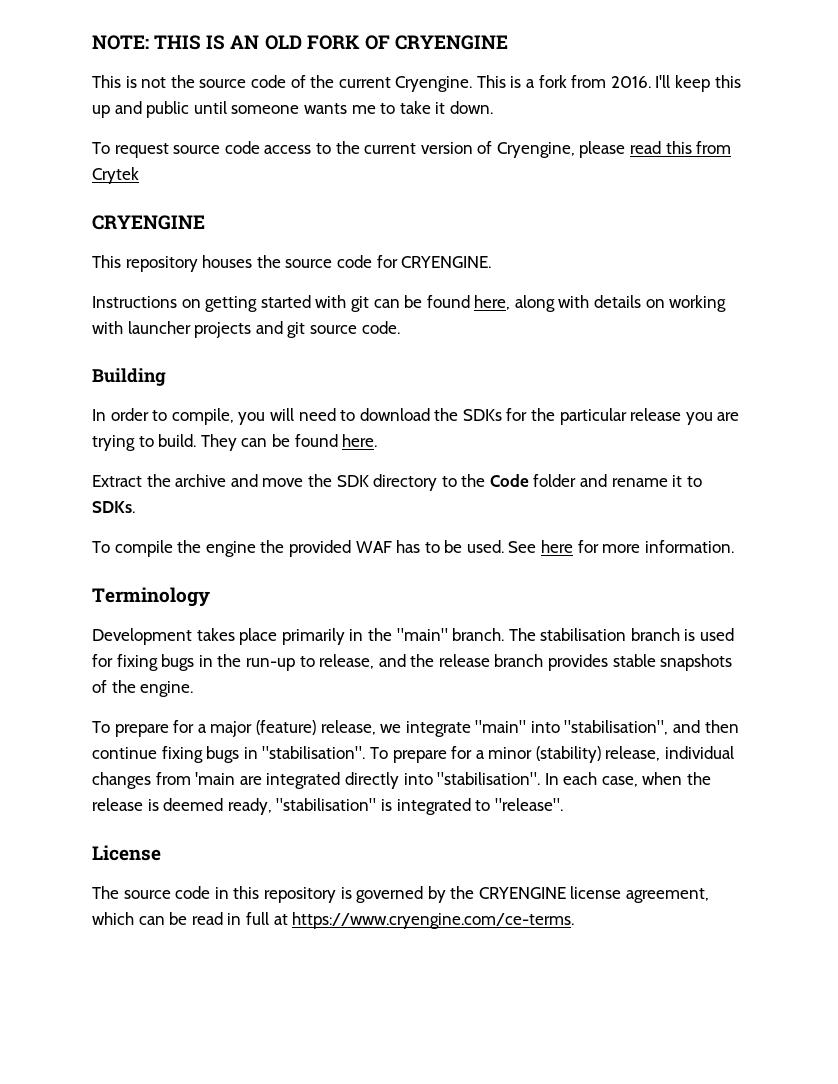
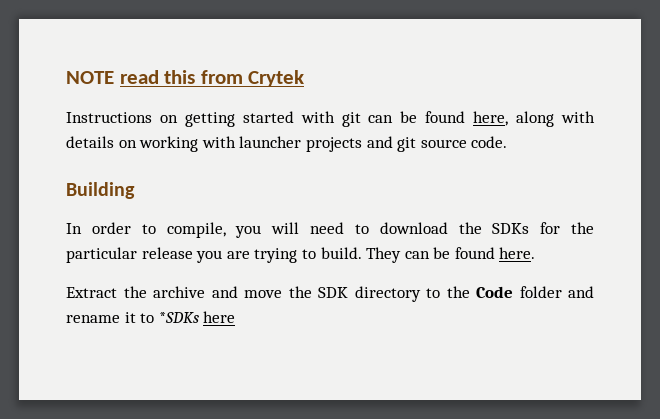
- NOTE: THIS IS AN OLD FORK OF CRYENGINE
- This is not the source code of the current Cryengine. This is a fork from 2016. I'll keep this up and public until someone wants me to take it down.
- To request source code access to the current version of Cryengine, please read this from Crytek
- CRYENGINE
- This repository houses the source code for CRYENGINE.
+ NOTE read this from Crytek
- Extract the archive and move the SDK directory to the Code folder and rename it to SDKs.
- To compile the engine the provided WAF has to be used. See here for more information.
- Terminology
- Development takes place primarily in the "main" branch. The stabilisation branch is used for fixing bugs in the run-up to release, and the release branch provides stable snapshots of the engine.
- To prepare for a major (feature) release, we integrate "main" into "stabilisation", and then continue fixing bugs in "stabilisation". To prepare for a minor (stability) release, individual changes from 'main are integrated directly into "stabilisation". In each case, when the release is deemed ready, "stabilisation" is integrated to "release".
- License
- The source code in this repository is governed by the CRYENGINE license agreement, which can be read in full at https://www.cryengine.com/ce-terms.
+ Extract the archive and move the SDK directory to the Code folder and rename it to *SDKs here

